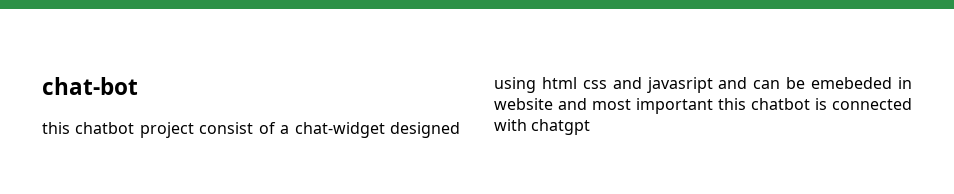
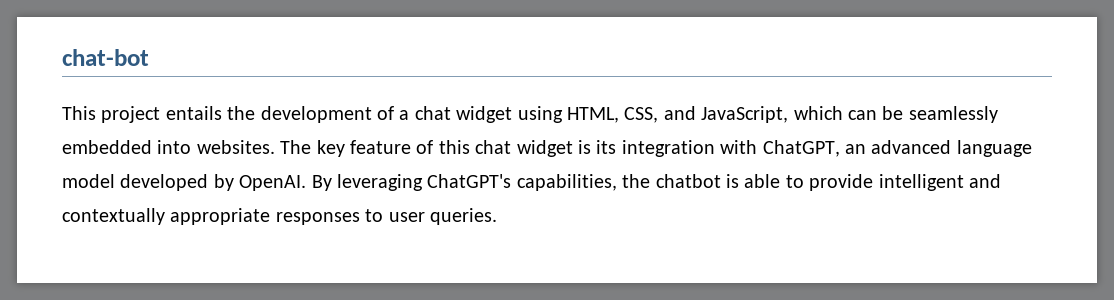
- this chatbot project consist of a chat-widget designed using html css and javasript and can be emebeded in website and most important this chatbot is connected with chatgpt
+ This project entails the development of a chat widget using HTML, CSS, and JavaScript, which can be seamlessly embedded into websites. The key feature of this chat widget is its integration with ChatGPT, an advanced language model developed by OpenAI. By leveraging ChatGPT's capabilities, the chatbot is able to provide intelligent and contextually appropriate responses to user queries.

